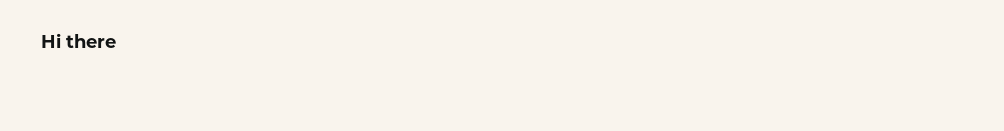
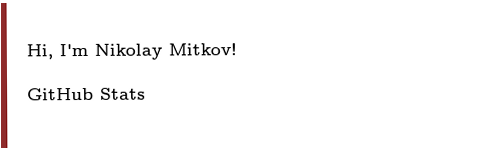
- Hi there
+ Hi, I'm Nikolay Mitkov!
+ GitHub Stats

